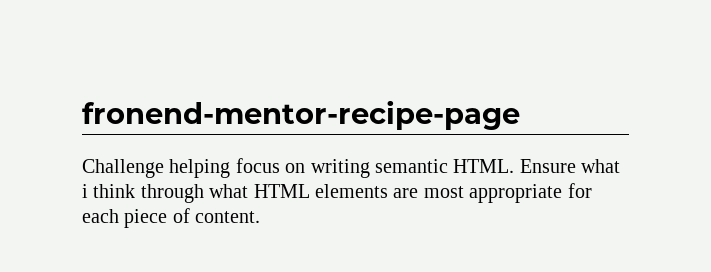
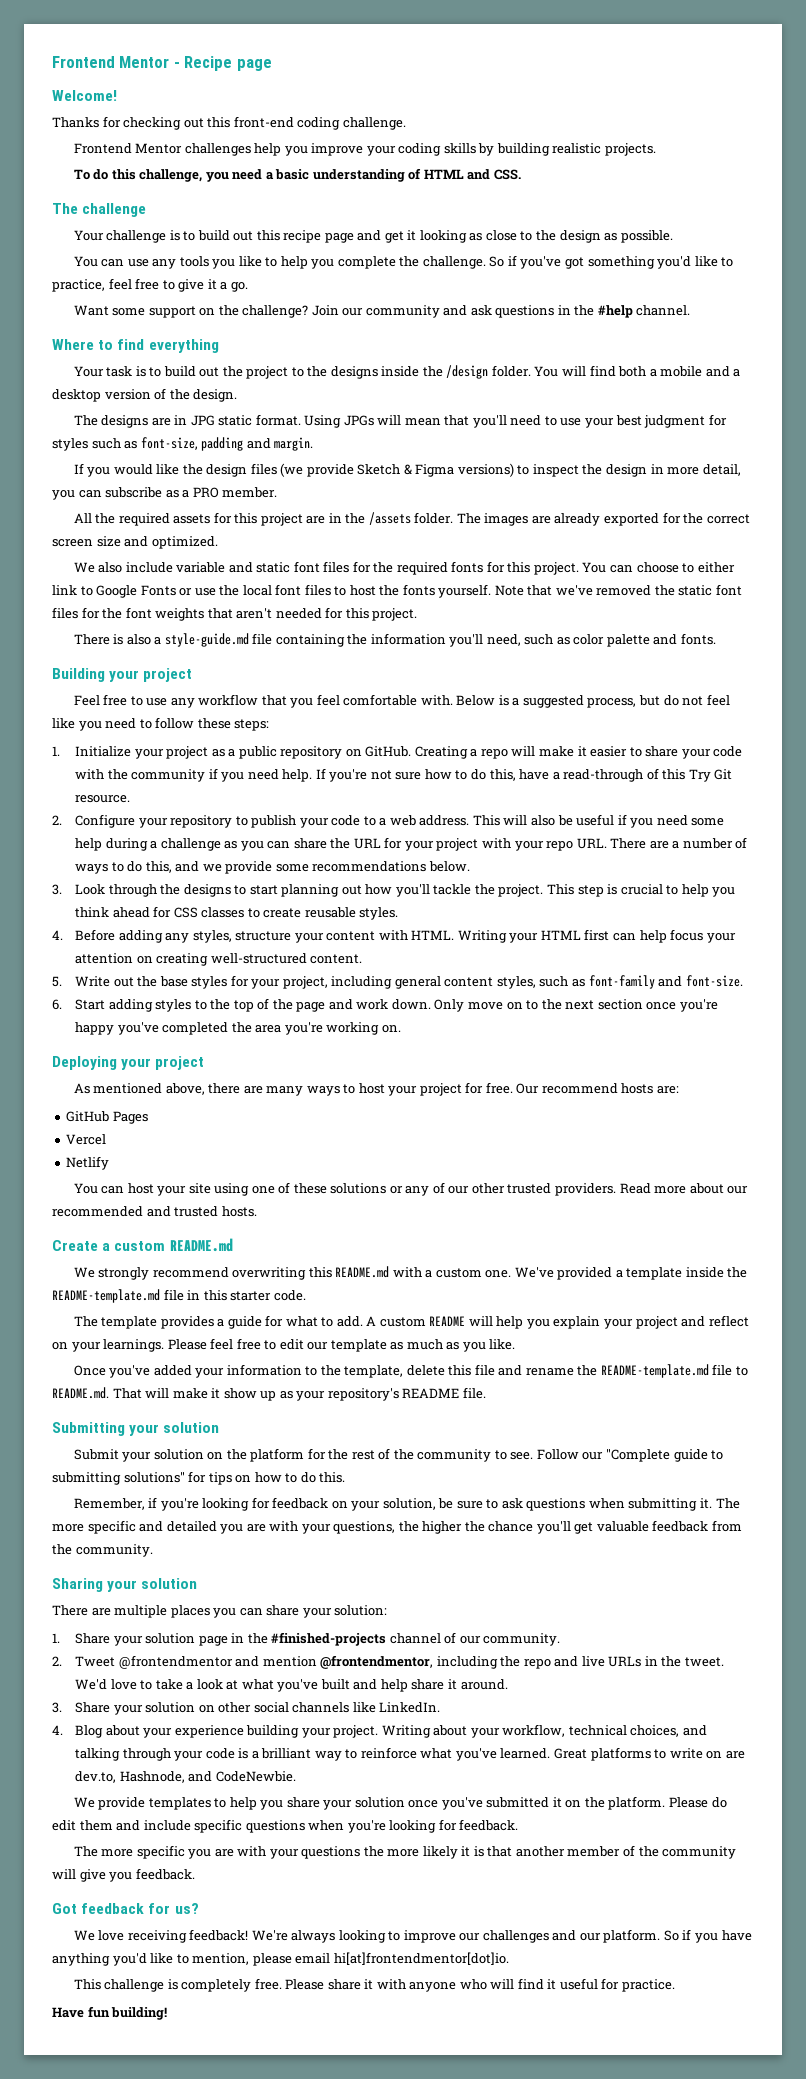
- fronend-mentor-recipe-page
- Challenge helping focus on writing semantic HTML. Ensure what i think through what HTML elements are most appropriate for each piece of content.
+ Frontend Mentor - Recipe page
+ Welcome!
+ Thanks for checking out this front-end coding challenge.
+ Frontend Mentor challenges help you improve your coding skills by building realistic projects.
+ To do this challenge, you need a basic understanding of HTML and CSS.
+ The challenge
+ Your challenge is to build out this recipe page and get it looking as close to the design as possible.
+ You can use any tools you like to help you complete the challenge. So if you've got something you'd like to practice, feel free to give it a go.
+ Want some support on the challenge? Join our community and ask questions in the #help channel.
+ Where to find everything
+ Your task is to build out the project to the designs inside the /design folder. You will find both a mobile and a desktop version of the design.
+ The designs are in JPG static format. Using JPGs will mean that you'll need to use your best judgment for styles such as font-size, padding and margin.
+ If you would like the design files (we provide Sketch & Figma versions) to inspect the design in more detail, you can subscribe as a PRO member.
+ All the required assets for this project are in the /assets folder. The images are already exported for the correct screen size and optimized.
+ We also include variable and static font files for the required fonts for this project. You can choose to either link to Google Fonts or use the local font files to host the fonts yourself. Note that we've removed the static font files for the font weights that aren't needed for this project.
+ There is also a style-guide.md file containing the information you'll need, such as color palette and fonts.
+ Building your project
+ Feel free to use any workflow that you feel comfortable with. Below is a suggested process, but do not feel like you need to follow these steps:
+ 1. Initialize your project as a public repository on GitHub. Creating a repo will make it easier to share your code with the community if you need help. If you're not sure how to do this, have a read-through of this Try Git resource.
+ 2. Configure your repository to publish your code to a web address. This will also be useful if you need some help during a challenge as you can share the URL for your project with your repo URL. There are a number of ways to do this, and we provide some recommendations below.
+ 3. Look through the designs to start planning out how you'll tackle the project. This step is crucial to help you think ahead for CSS classes to create reusable styles.
+ 4. Before adding any styles, structure your content with HTML. Writing your HTML first can help focus your attention on creating well-structured content.
+ 5. Write out the base styles for your project, including general content styles, such as font-family and font-size.
+ 6. Start adding styles to the top of the page and work down. Only move on to the next section once you're happy you've completed the area you're working on.
+ Deploying your project
+ As mentioned above, there are many ways to host your project for free. Our recommend hosts are:
+ GitHub Pages
+ Vercel
+ Netlify
+ You can host your site using one of these solutions or any of our other trusted providers. Read more about our recommended and trusted hosts.
+ Create a custom README.md
+ We strongly recommend overwriting this README.md with a custom one. We've provided a template inside the README-template.md file in this starter code.
+ The template provides a guide for what to add. A custom README will help you explain your project and reflect on your learnings. Please feel free to edit our template as much as you like.
+ Once you've added your information to the template, delete this file and rename the README-template.md file to README.md. That will make it show up as your repository's README file.
+ Submitting your solution
+ Submit your solution on the platform for the rest of the community to see. Follow our "Complete guide to submitting solutions" for tips on how to do this.
+ Remember, if you're looking for feedback on your solution, be sure to ask questions when submitting it. The more specific and detailed you are with your questions, the higher the chance you'll get valuable feedback from the community.
+ Sharing your solution
+ There are multiple places you can share your solution:
+ 1. Share your solution page in the #finished-projects channel of our community.
+ 2. Tweet @frontendmentor and mention @frontendmentor, including the repo and live URLs in the tweet. We'd love to take a look at what you've built and help share it around.
+ 3. Share your solution on other social channels like LinkedIn.
+ 4. Blog about your experience building your project. Writing about your workflow, technical choices, and talking through your code is a brilliant way to reinforce what you've learned. Great platforms to write on are dev.to, Hashnode, and CodeNewbie.
+ We provide templates to help you share your solution once you've submitted it on the platform. Please do edit them and include specific questions when you're looking for feedback.
+ The more specific you are with your questions the more likely it is that another member of the community will give you feedback.
+ Got feedback for us?
+ We love receiving feedback! We're always looking to improve our challenges and our platform. So if you have anything you'd like to mention, please email hi[at]frontendmentor[dot]io.
+ This challenge is completely free. Please share it with anyone who will find it useful for practice.
+ Have fun building!

